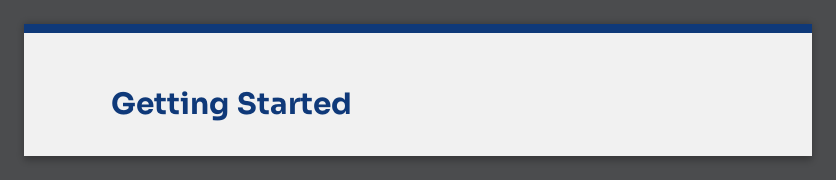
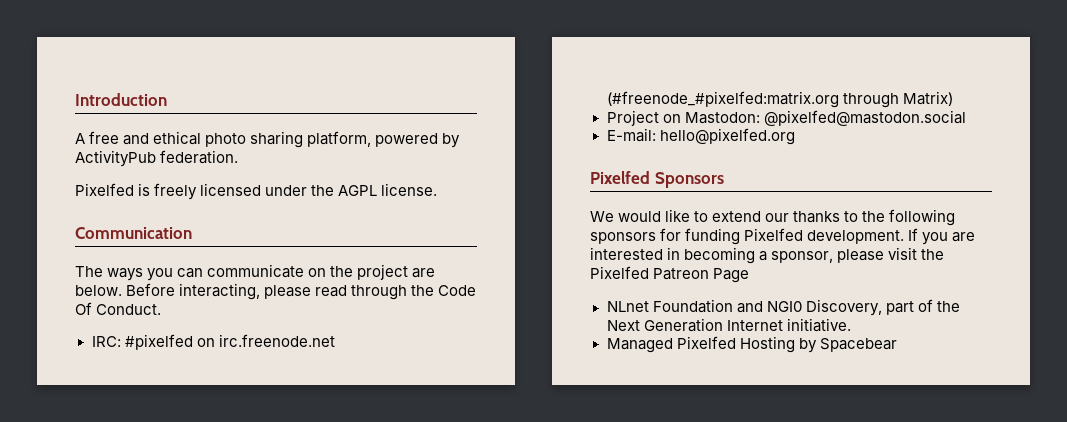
- Getting Started
+ Introduction
+ A free and ethical photo sharing platform, powered by ActivityPub federation.
+ Pixelfed is freely licensed under the AGPL license.
+ Communication
+ The ways you can communicate on the project are below. Before interacting, please read through the Code Of Conduct.
+ IRC: #pixelfed on irc.freenode.net (#freenode_#pixelfed:matrix.org through Matrix)
+ Project on Mastodon: @pixelfed@mastodon.social
+ E-mail: hello@pixelfed.org
+ Pixelfed Sponsors
+ We would like to extend our thanks to the following sponsors for funding Pixelfed development. If you are interested in becoming a sponsor, please visit the Pixelfed Patreon Page
+ NLnet Foundation and NGI0 Discovery, part of the Next Generation Internet initiative.
+ Managed Pixelfed Hosting by Spacebear

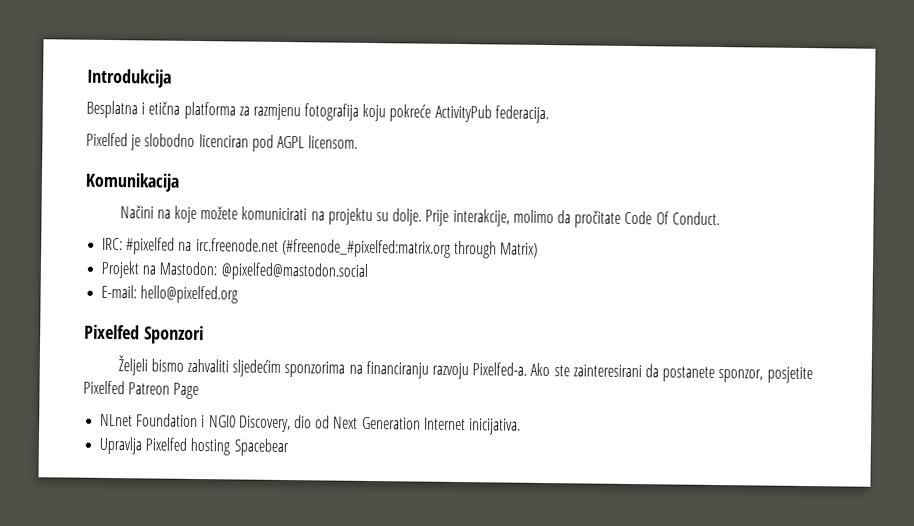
- Introduction
- A free and ethical photo sharing platform, powered by ActivityPub federation.
- Pixelfed is freely licensed under the AGPL license.
- Communication
- The ways you can communicate on the project are below. Before interacting, please read through the Code Of Conduct.
+ Introdukcija
+ Besplatna i etična platforma za razmjenu fotografija koju pokreće ActivityPub federacija.
+ Pixelfed je slobodno licenciran pod AGPL licensom.
+ Komunikacija
+ Načini na koje možete komunicirati na projektu su dolje. Prije interakcije, molimo da pročitate Code Of Conduct.
- IRC: #pixelfed on irc.freenode.net (#freenode_#pixelfed:matrix.org through Matrix)
+ IRC: #pixelfed na irc.freenode.net (#freenode_#pixelfed:matrix.org through Matrix)
- Project on Mastodon: @pixelfed@mastodon.social
+ Projekt na Mastodon: @pixelfed@mastodon.social
- Pixelfed Sponsors
- We would like to extend our thanks to the following sponsors for funding Pixelfed development. If you are interested in becoming a sponsor, please visit the Pixelfed Patreon Page
+ Pixelfed Sponzori
+ Željeli bismo zahvaliti sljedećim sponzorima na financiranju razvoju Pixelfed-a. Ako ste zainteresirani da postanete sponzor, posjetite Pixelfed Patreon Page
- NLnet Foundation and NGI0 Discovery, part of the Next Generation Internet initiative.
- Managed Pixelfed Hosting by Spacebear
+ NLnet Foundation i NGI0 Discovery, dio od Next Generation Internet inicijativa.
+ Upravlja Pixelfed hosting Spacebear

